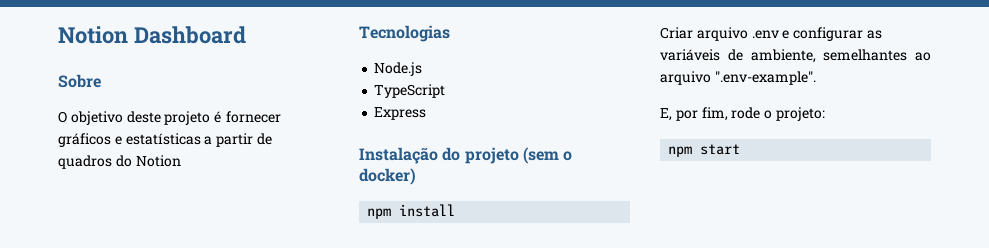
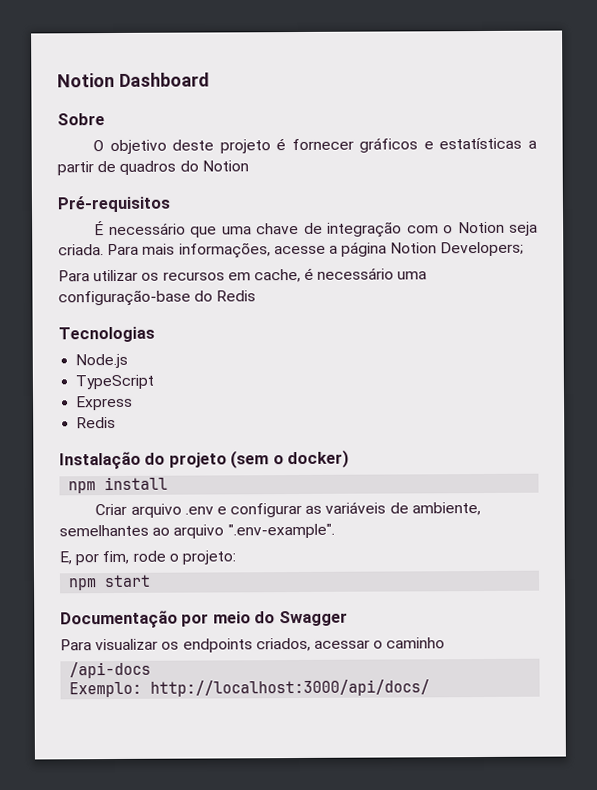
+ Pré-requisitos
+ É necessário que uma chave de integração com o Notion seja criada. Para mais informações, acesse a página Notion Developers;
+ Para utilizar os recursos em cache, é necessário uma configuração-base do Redis
  Express
+ Redis
+ Documentação por meio do Swagger
+ Para visualizar os endpoints criados, acessar o caminho
+ /api-docs
+ Exemplo: http://localhost:3000/api/docs/

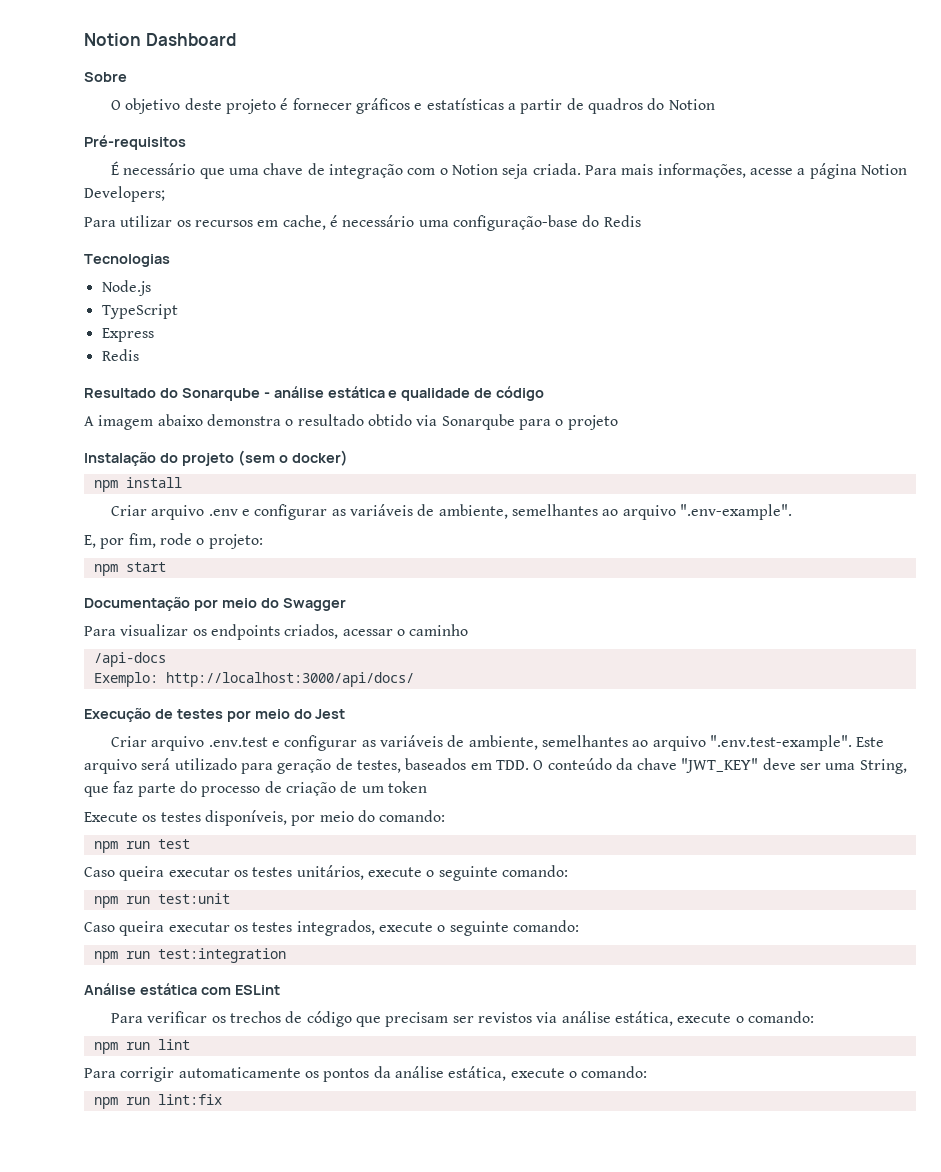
+ Resultado do Sonarqube - análise estática e qualidade de código
+ A imagem abaixo demonstra o resultado obtido via Sonarqube para o projeto
+ Execução de testes por meio do Jest
+ Criar arquivo .env.test e configurar as variáveis de ambiente, semelhantes ao arquivo ".env.test-example". Este arquivo será utilizado para geração de testes, baseados em TDD. O conteúdo da chave "JWT_KEY" deve ser uma String, que faz parte do processo de criação de um token
+ Execute os testes disponíveis, por meio do comando:
+ npm run test
+ Caso queira executar os testes unitários, execute o seguinte comando:
+ npm run test:unit
+ Caso queira executar os testes integrados, execute o seguinte comando:
+ npm run test:integration
+ Análise estática com ESLint
+ Para verificar os trechos de código que precisam ser revistos via análise estática, execute o comando:
+ npm run lint
+ Para corrigir automaticamente os pontos da análise estática, execute o comando:
+ npm run lint:fix

